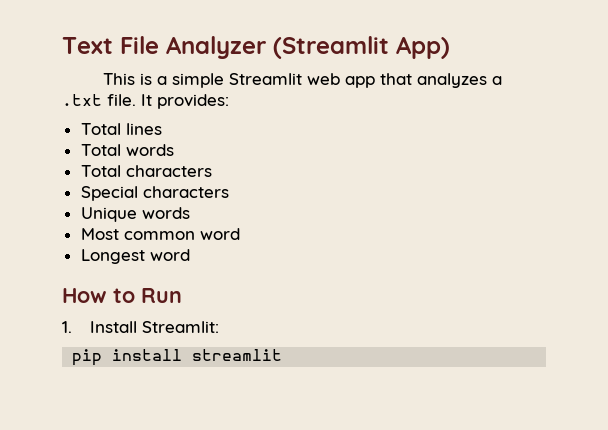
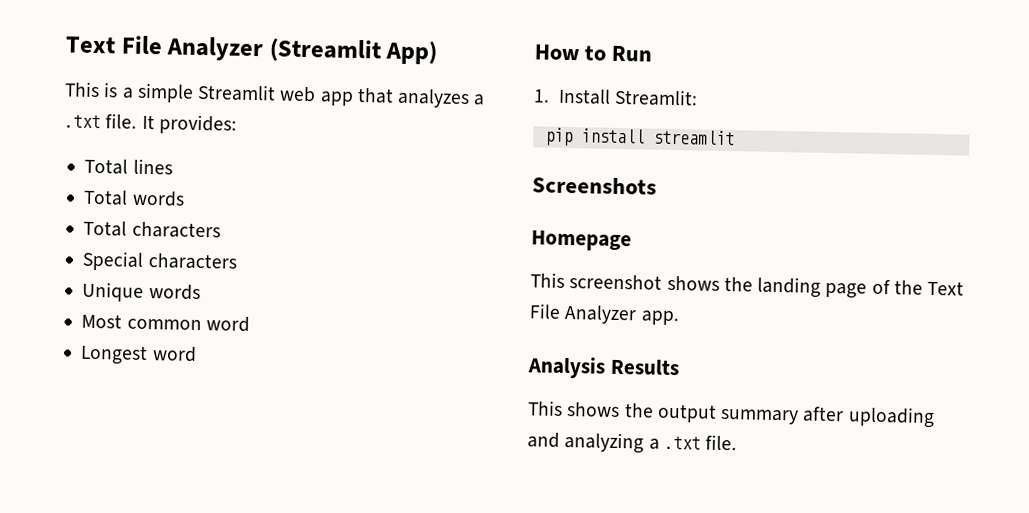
+ Screenshots
+ Homepage
+ This screenshot shows the landing page of the Text File Analyzer app.
+ Analysis Results
+ This shows the output summary after uploading and analyzing a .txt file.

